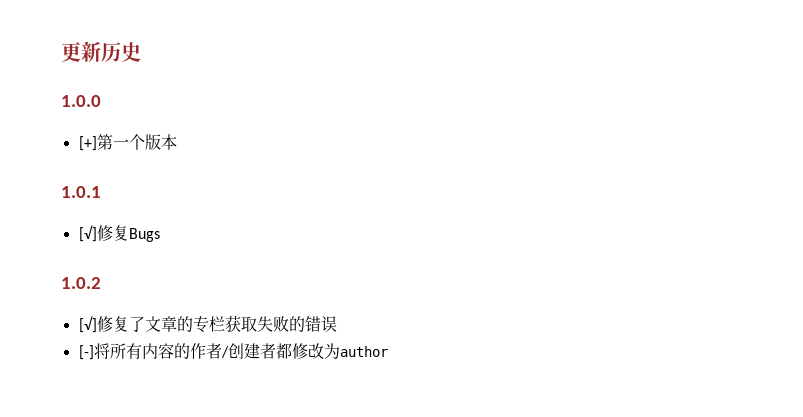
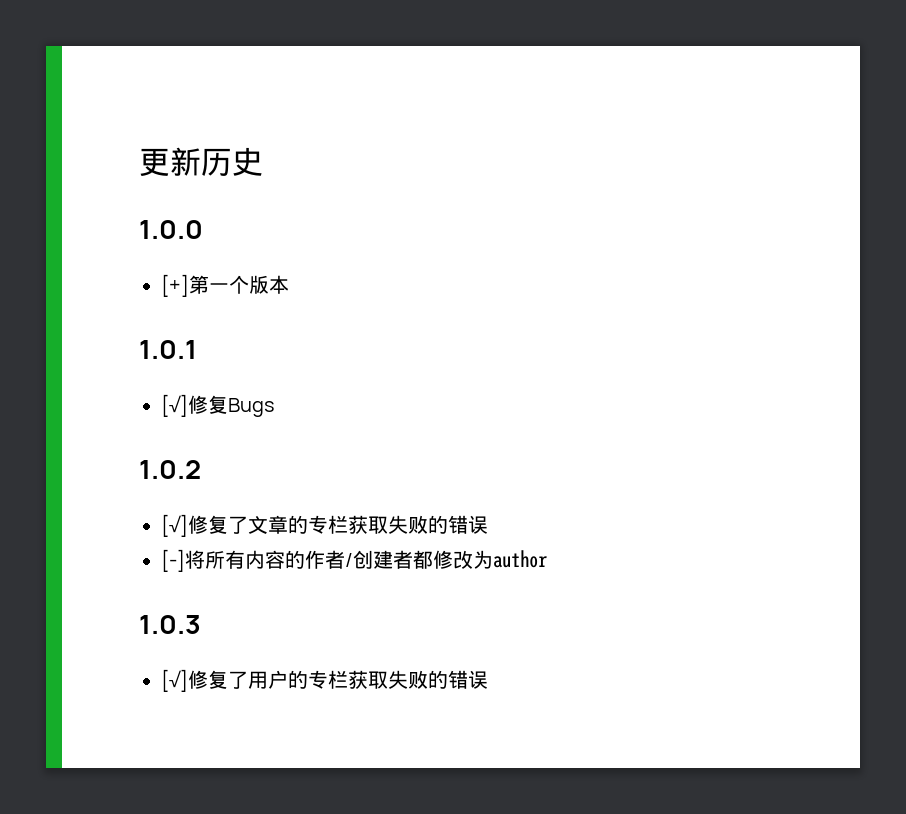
+ 1.0.3
+ [√]修复了用户的专栏获取失败的错误

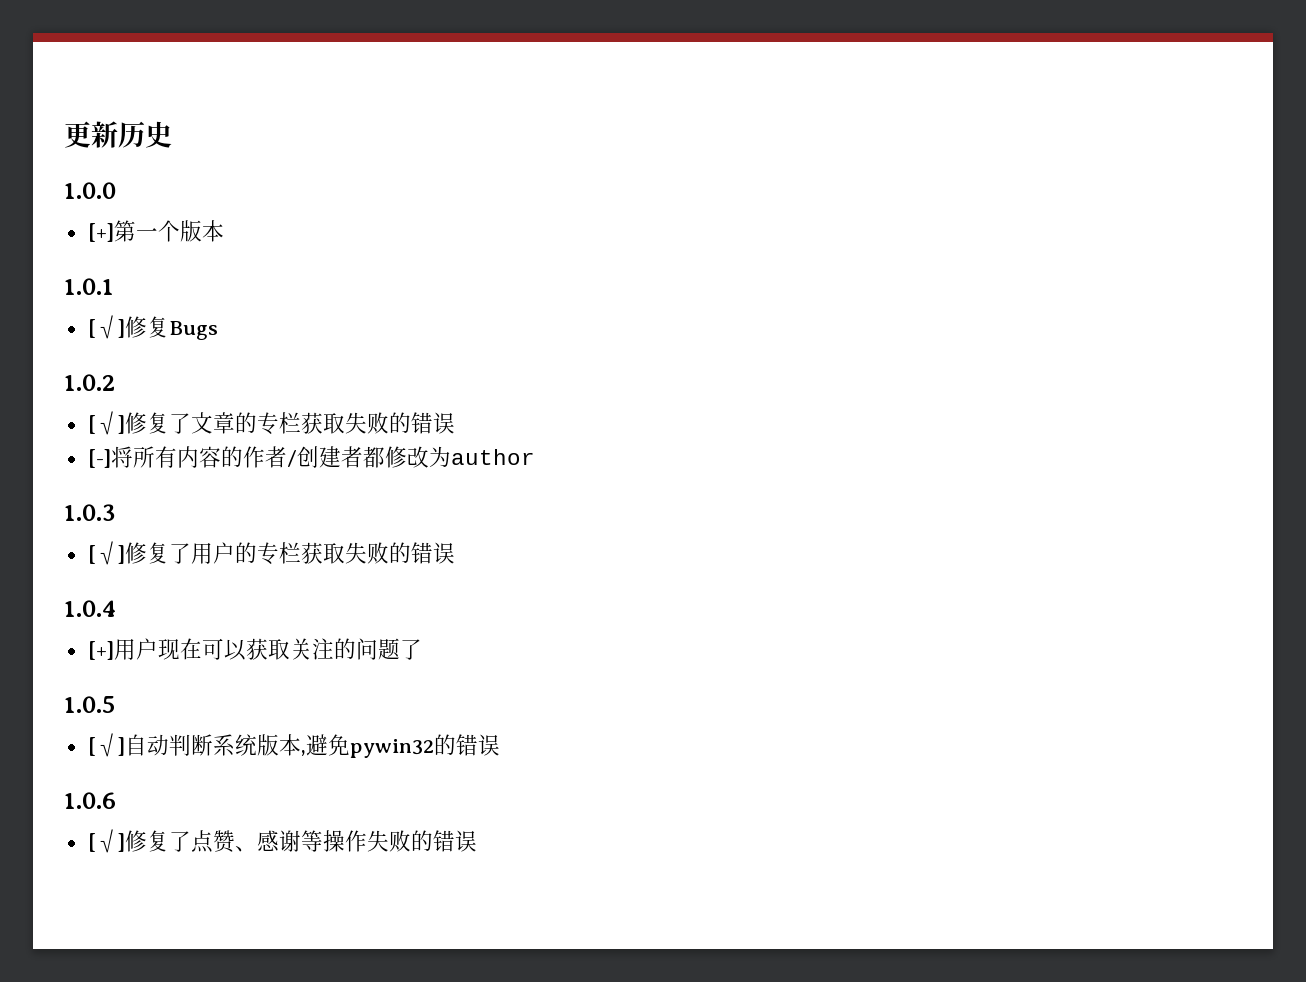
+ 1.0.4
+ [+]用户现在可以获取关注的问题了
+ 1.0.5
+ [√]自动判断系统版本,避免pywin32的错误
+ 1.0.6
+ [√]修复了点赞、感谢等操作失败的错误

